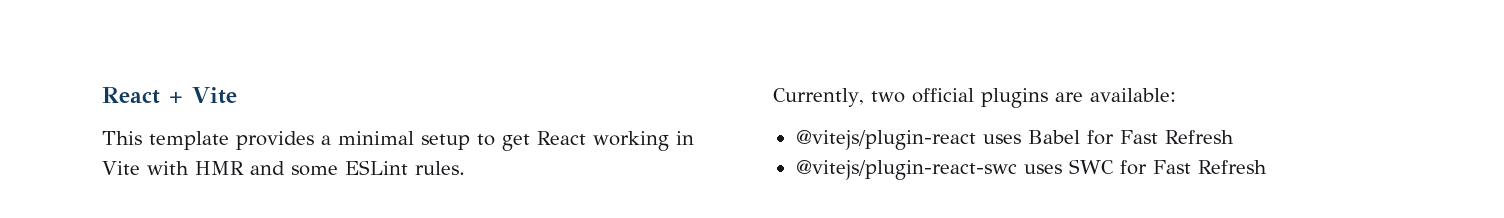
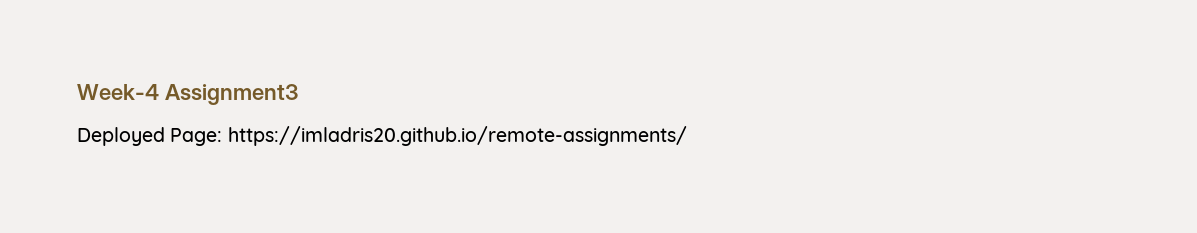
- React + Vite
- This template provides a minimal setup to get React working in Vite with HMR and some ESLint rules.
- Currently, two official plugins are available:
- @vitejs/plugin-react uses Babel for Fast Refresh
- @vitejs/plugin-react-swc uses SWC for Fast Refresh
+ Week-4 Assignment3
+ Deployed Page: https://imladris20.github.io/remote-assignments/

